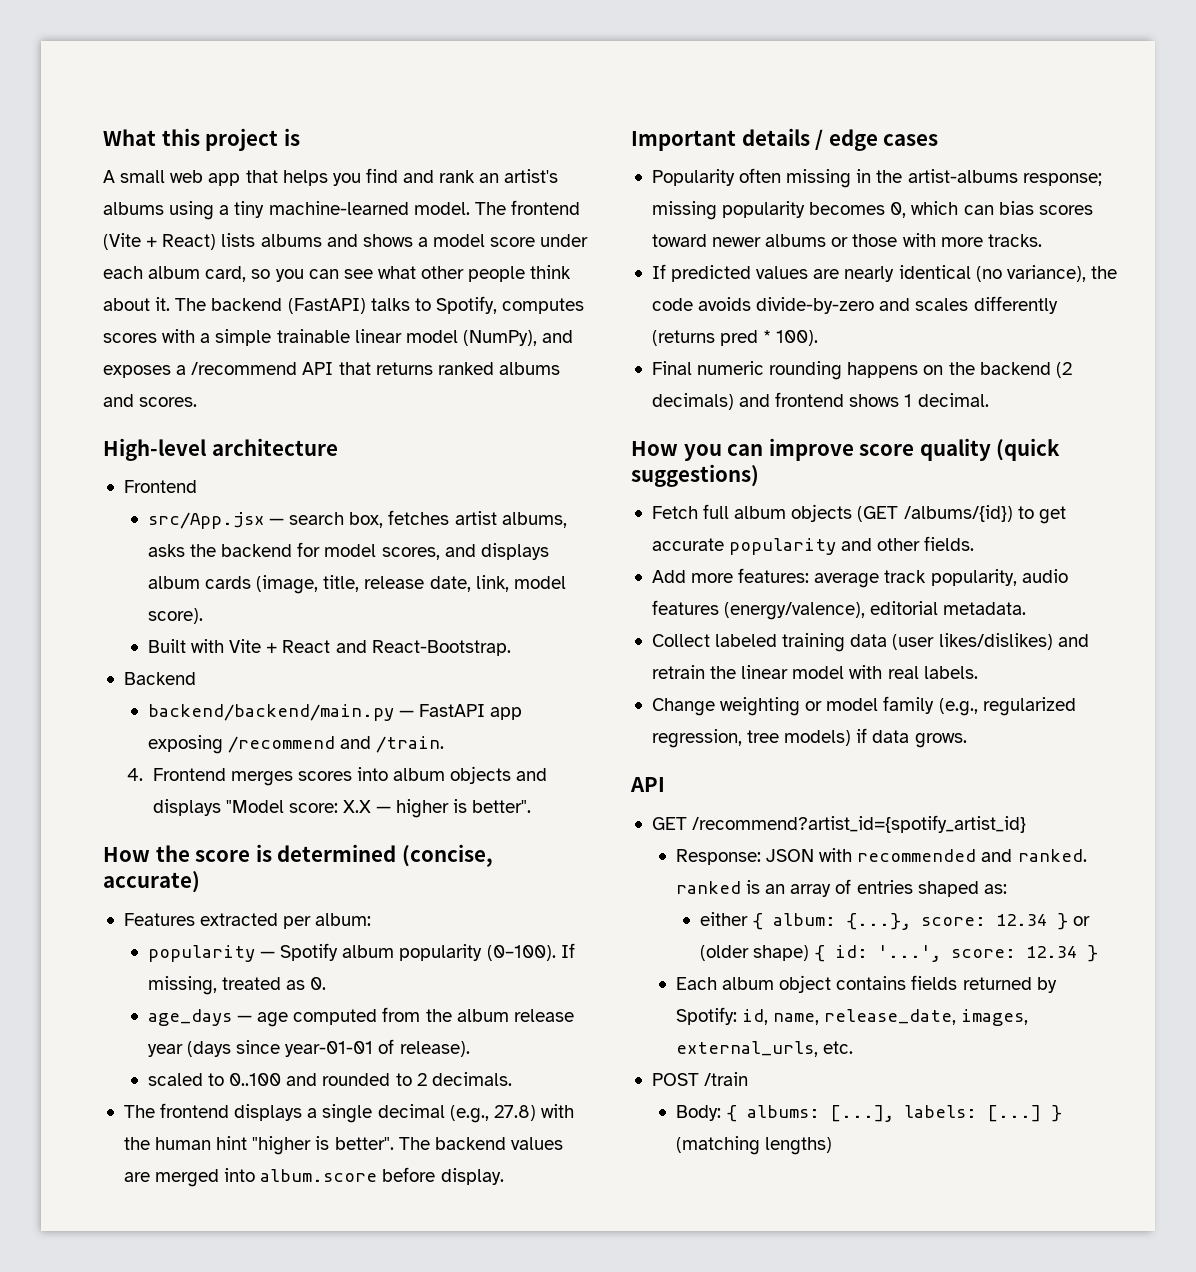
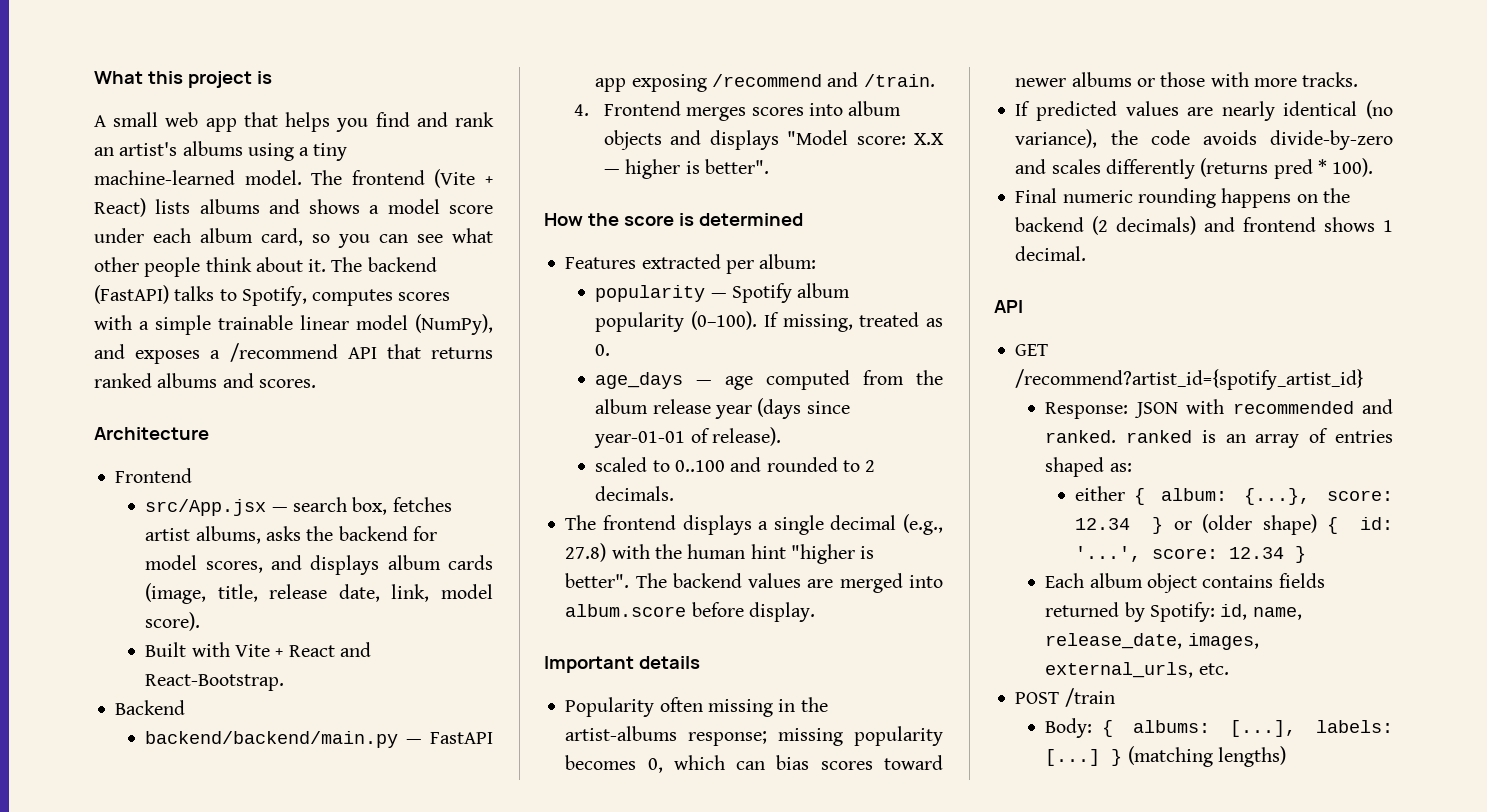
- High-level architecture
+ Architecture
- How the score is determined (concise, accurate)
+ How the score is determined
- Important details / edge cases
+ Important details
- How you can improve score quality (quick suggestions)
- Fetch full album objects (GET /albums/{id}) to get accurate popularity and other fields.
- Add more features: average track popularity, audio features (energy/valence), editorial metadata.
- Collect labeled training data (user likes/dislikes) and retrain the linear model with real labels.
- Change weighting or model family (e.g., regularized regression, tree models) if data grows.

